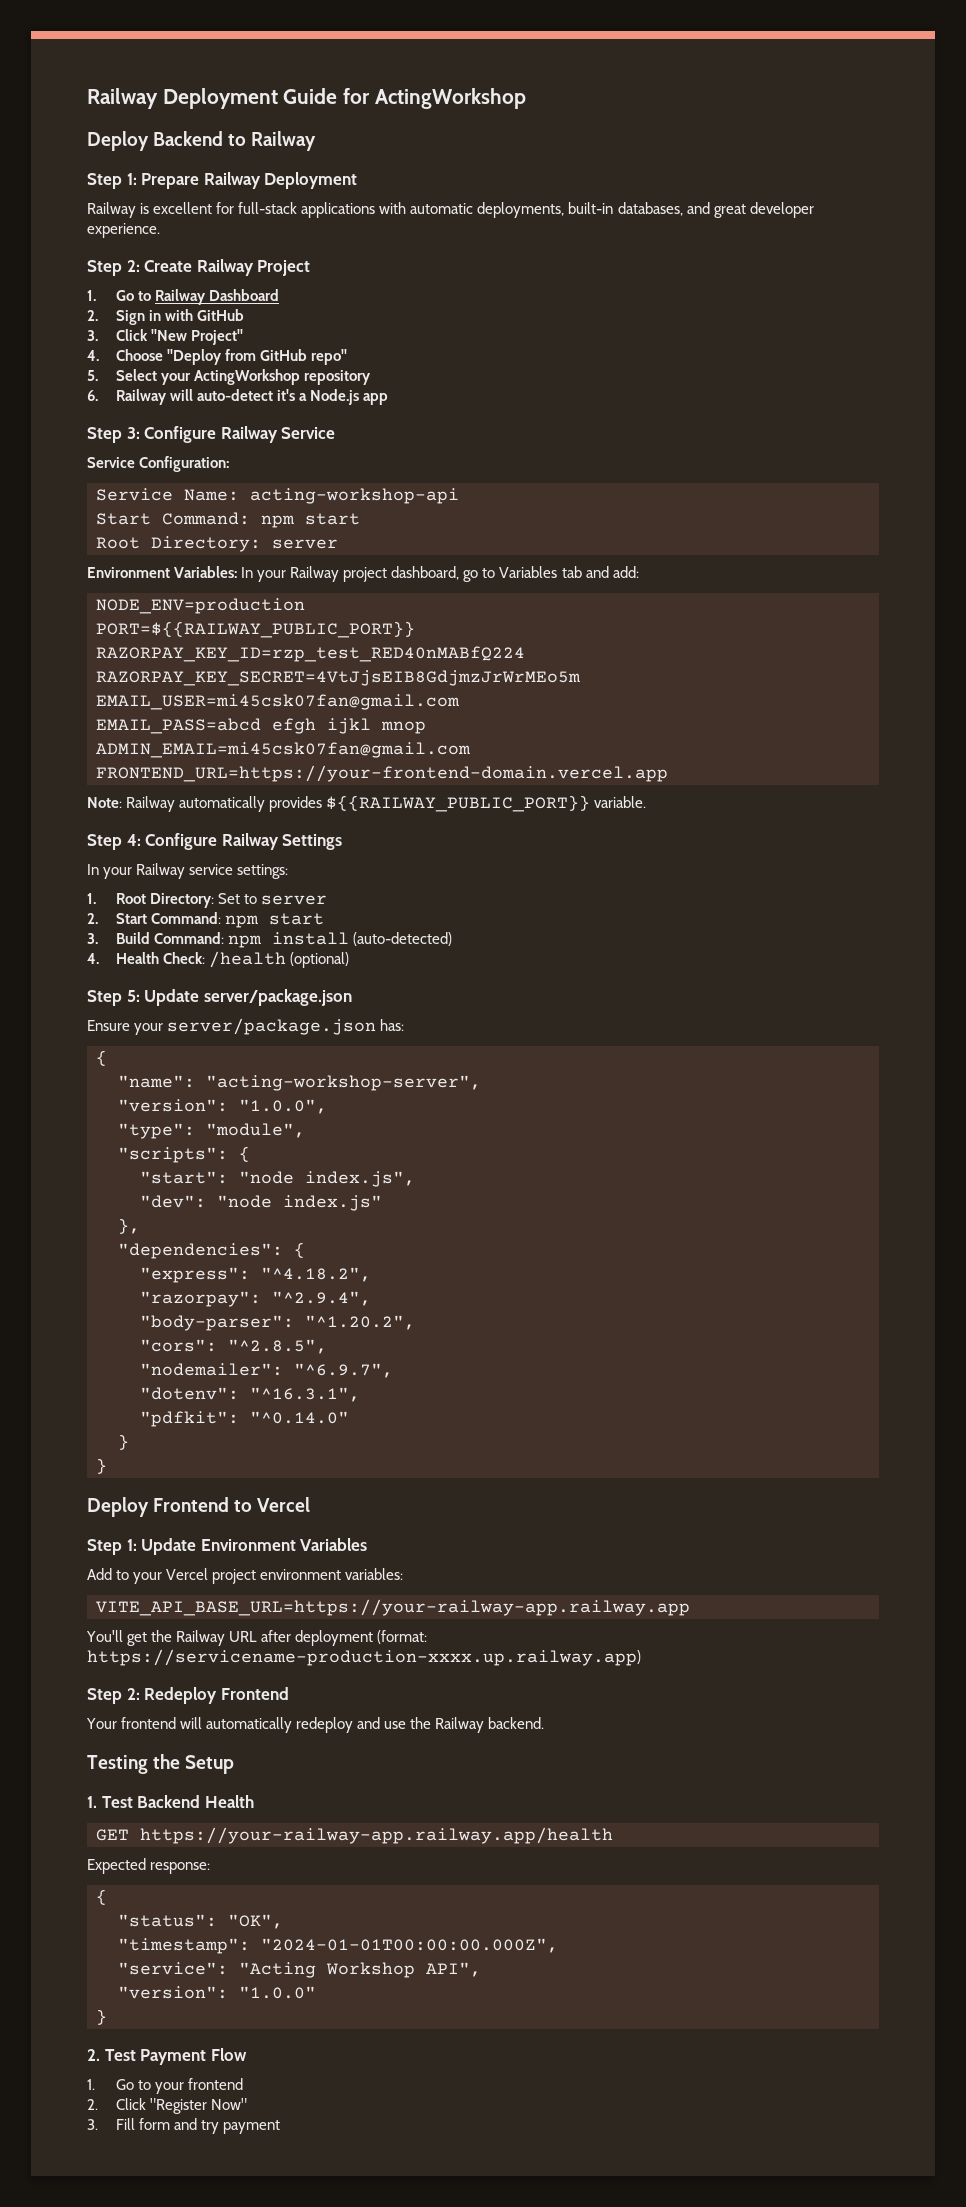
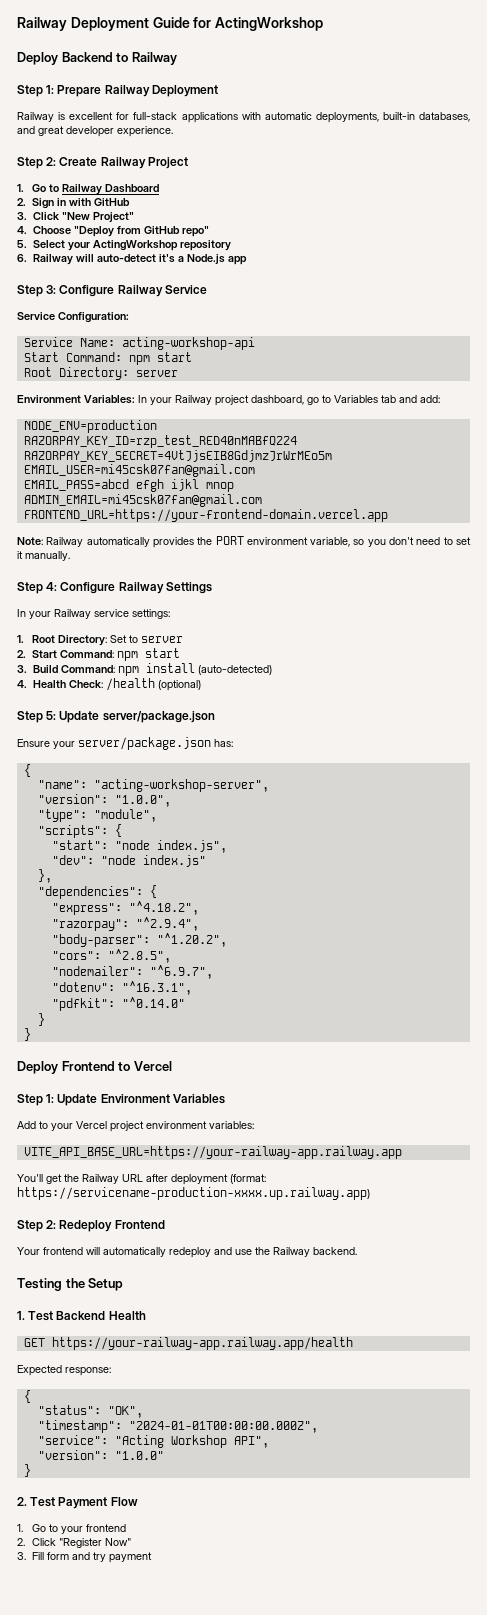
- PORT=${{RAILWAY_PUBLIC_PORT}}
- Note: Railway automatically provides ${{RAILWAY_PUBLIC_PORT}} variable.
+ Note: Railway automatically provides the PORT environment variable, so you don't need to set it manually.

